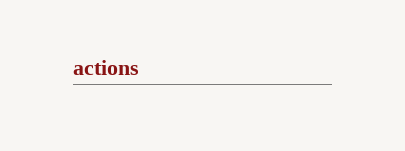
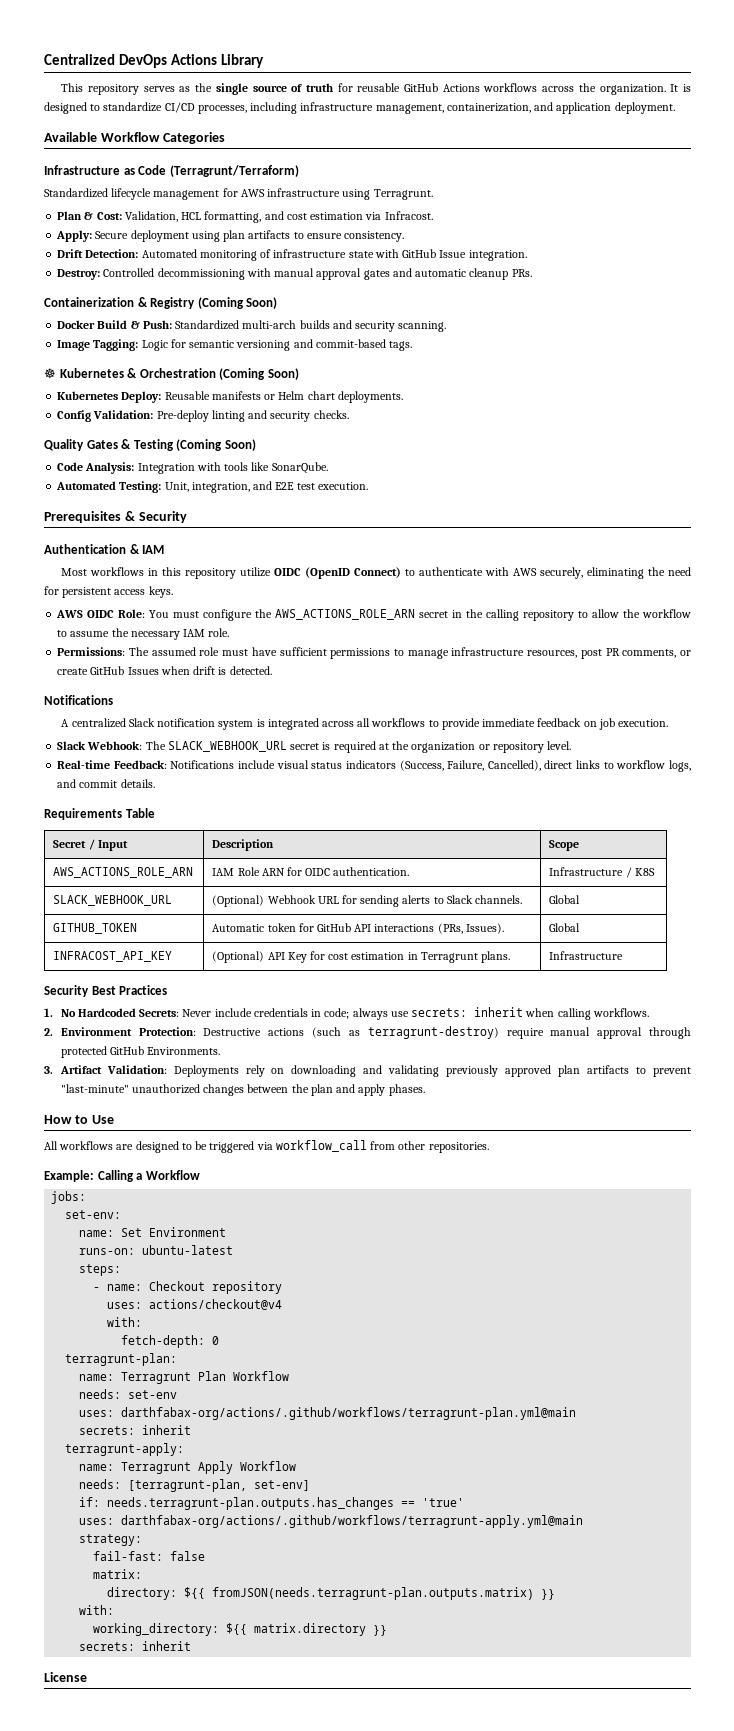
- actions
+ Centralized DevOps Actions Library
+ This repository serves as the single source of truth for reusable GitHub Actions workflows across the organization. It is designed to standardize CI/CD processes, including infrastructure management, containerization, and application deployment.
+ Available Workflow Categories
+ Infrastructure as Code (Terragrunt/Terraform)
+ Standardized lifecycle management for AWS infrastructure using Terragrunt.
+ Plan & Cost: Validation, HCL formatting, and cost estimation via Infracost.
+ Apply: Secure deployment using plan artifacts to ensure consistency.
+ Drift Detection: Automated monitoring of infrastructure state with GitHub Issue integration.
+ Destroy: Controlled decommissioning with manual approval gates and automatic cleanup PRs.
+ Containerization & Registry (Coming Soon)
+ Docker Build & Push: Standardized multi-arch builds and security scanning.
+ Image Tagging: Logic for semantic versioning and commit-based tags.
+ ☸ Kubernetes & Orchestration (Coming Soon)
+ Kubernetes Deploy: Reusable manifests or Helm chart deployments.
+ Config Validation: Pre-deploy linting and security checks.
+ Quality Gates & Testing (Coming Soon)
+ Code Analysis: Integration with tools like SonarQube.
+ Automated Testing: Unit, integration, and E2E test execution.
+ Prerequisites & Security
+ Authentication & IAM
+ Most workflows in this repository utilize OIDC (OpenID Connect) to authenticate with AWS securely, eliminating the need for persistent access keys.
+ AWS OIDC Role: You must configure the AWS_ACTIONS_ROLE_ARN secret in the calling repository to allow the workflow to assume the necessary IAM role.
+ Permissions: The assumed role must have sufficient permissions to manage infrastructure resources, post PR comments, or create GitHub Issues when drift is detected.
+ Notifications
+ A centralized Slack notification system is integrated across all workflows to provide immediate feedback on job execution.
+ Slack Webhook: The SLACK_WEBHOOK_URL secret is required at the organization or repository level.
+ Real-time Feedback: Notifications include visual status indicators (Success, Failure, Cancelled), direct links to workflow logs, and commit details.
+ Requirements Table
+ Secret / Input | Description | Scope
+ AWS_ACTIONS_ROLE_ARN | IAM Role ARN for OIDC authentication. | Infrastructure / K8S
+ SLACK_WEBHOOK_URL | (Optional) Webhook URL for sending alerts to Slack channels. | Global
+ GITHUB_TOKEN | Automatic token for GitHub API interactions (PRs, Issues). | Global
+ INFRACOST_API_KEY | (Optional) API Key for cost estimation in Terragrunt plans. | Infrastructure
+ Security Best Practices
+ 1. No Hardcoded Secrets: Never include credentials in code; always use secrets: inherit when calling workflows.
+ 2. Environment Protection: Destructive actions (such as terragrunt-destroy) require manual approval through protected GitHub Environments.
+ 3. Artifact Validation: Deployments rely on downloading and validating previously approved plan artifacts to prevent "last-minute" unauthorized changes between the plan and apply phases.
+ How to Use
+ All workflows are designed to be triggered via workflow_call from other repositories.
+ Example: Calling a Workflow
+ jobs:
+ set-env:
+ name: Set Environment
+ runs-on: ubuntu-latest
+ steps:
+ - name: Checkout repository
+ uses: actions/checkout@v4
+ with:
+ fetch-depth: 0
+ terragrunt-plan:
+ name: Terragrunt Plan Workflow
+ needs: set-env
+ uses: darthfabax-org/actions/.github/workflows/terragrunt-plan.yml@main
+ secrets: inherit
+ terragrunt-apply:
+ name: Terragrunt Apply Workflow
+ needs: [terragrunt-plan, set-env]
+ if: needs.terragrunt-plan.outputs.has_changes == 'true'
+ uses: darthfabax-org/actions/.github/workflows/terragrunt-apply.yml@main
+ strategy:
+ fail-fast: false
+ matrix:
+ directory: ${{ fromJSON(needs.terragrunt-plan.outputs.matrix) }}
+ with:
+ working_directory: ${{ matrix.directory }}
+ secrets: inherit
+ License

